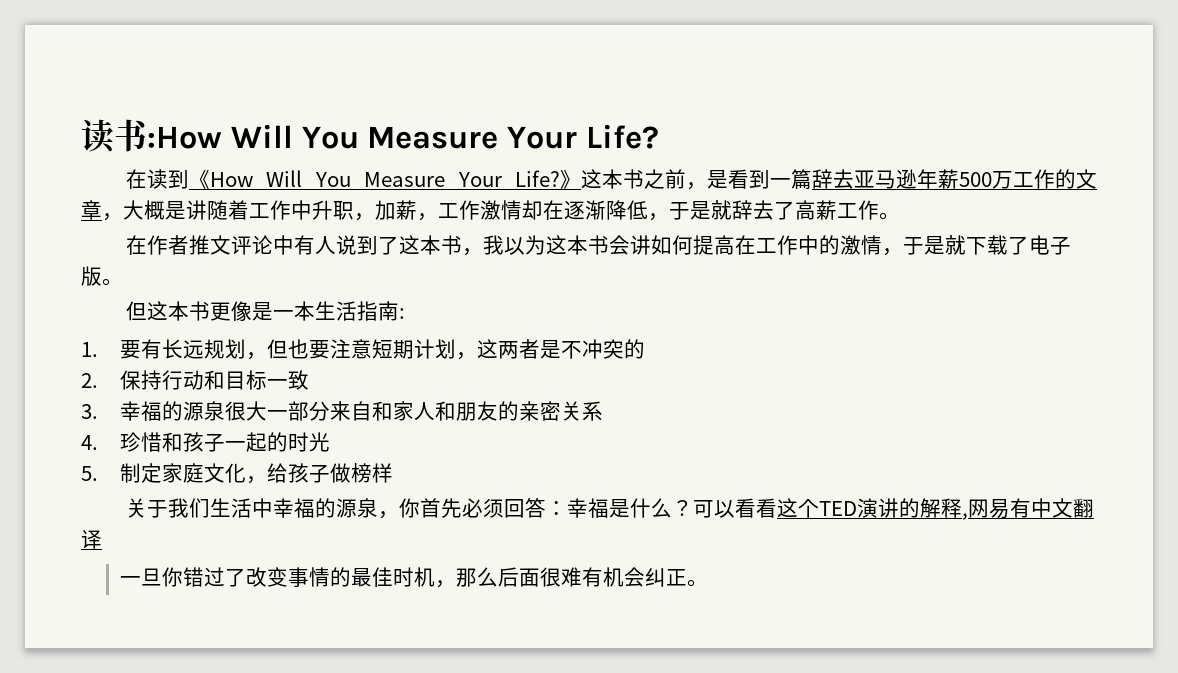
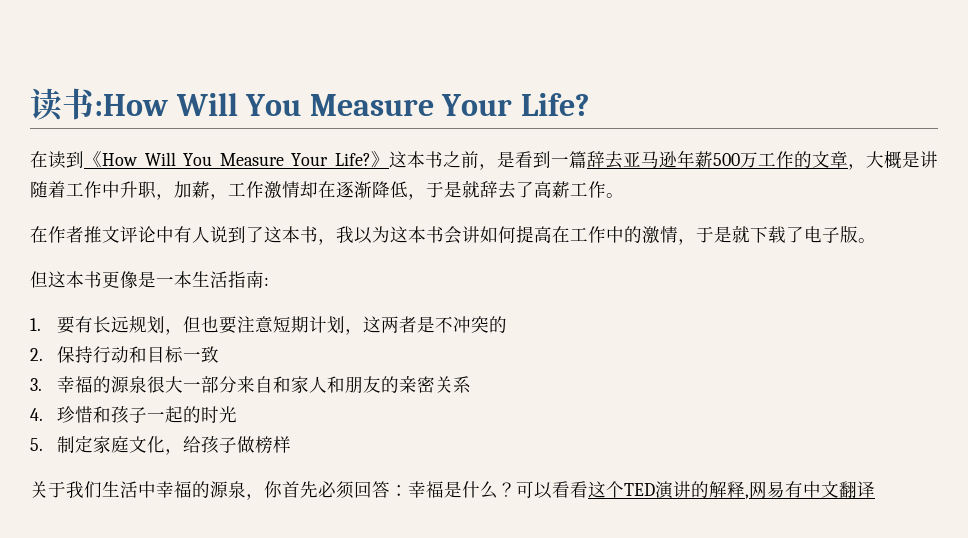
- 一旦你错过了改变事情的最佳时机，那么后面很难有机会纠正。

